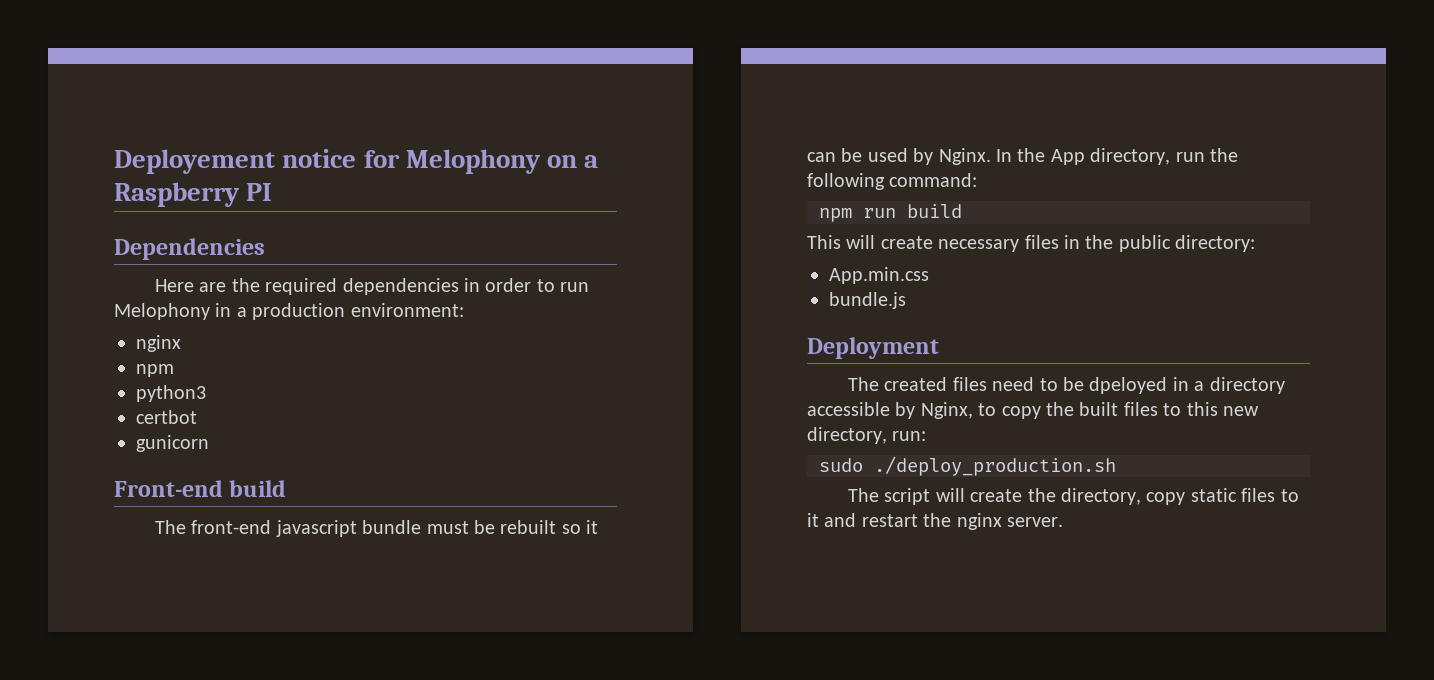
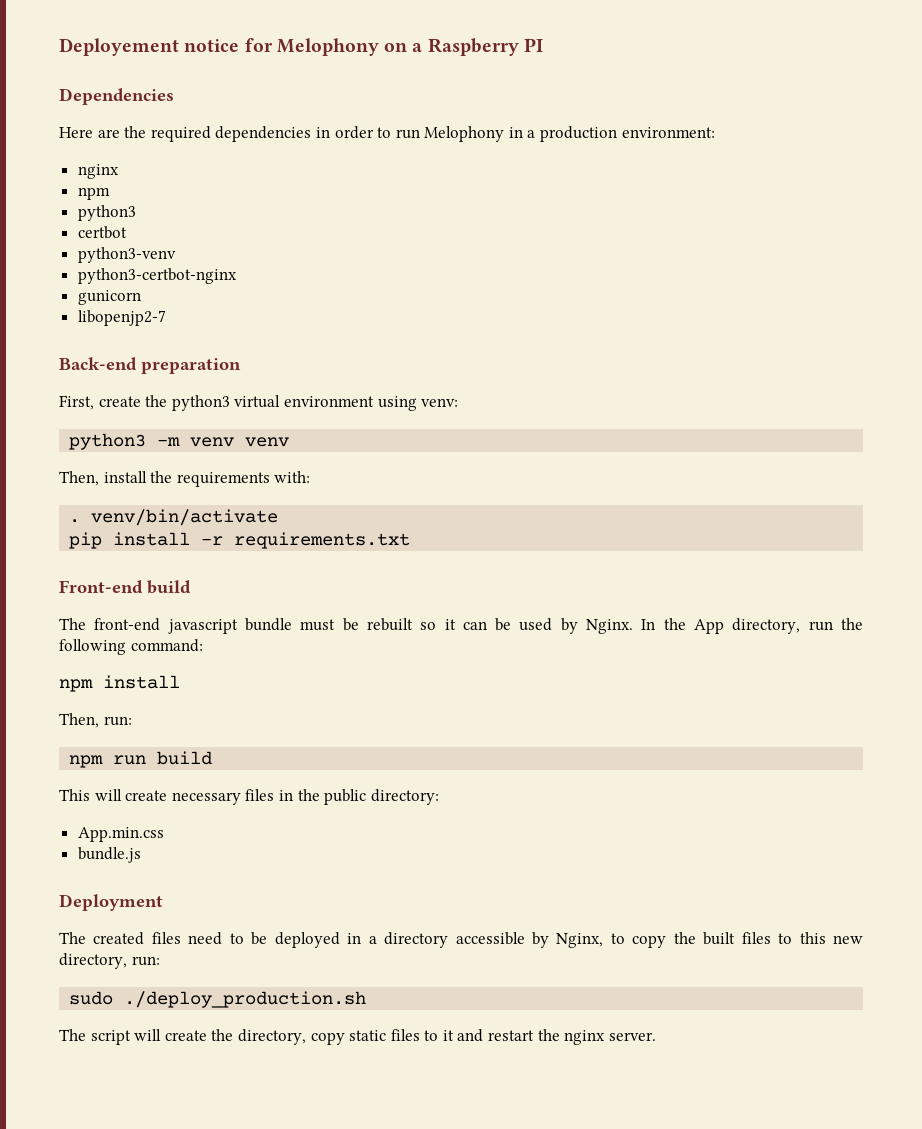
+ python3-venv
+ python3-certbot-nginx
+ libopenjp2-7
+ Back-end preparation
+ First, create the python3 virtual environment using venv:
+ python3 -m venv venv
+ Then, install the requirements with:
+ . venv/bin/activate
+ pip install -r requirements.txt
+ npm install
+ Then, run:
- The created files need to be dpeloyed in a directory accessible by Nginx, to copy the built files to this new directory, run:
+ The created files need to be deployed in a directory accessible by Nginx, to copy the built files to this new directory, run:

